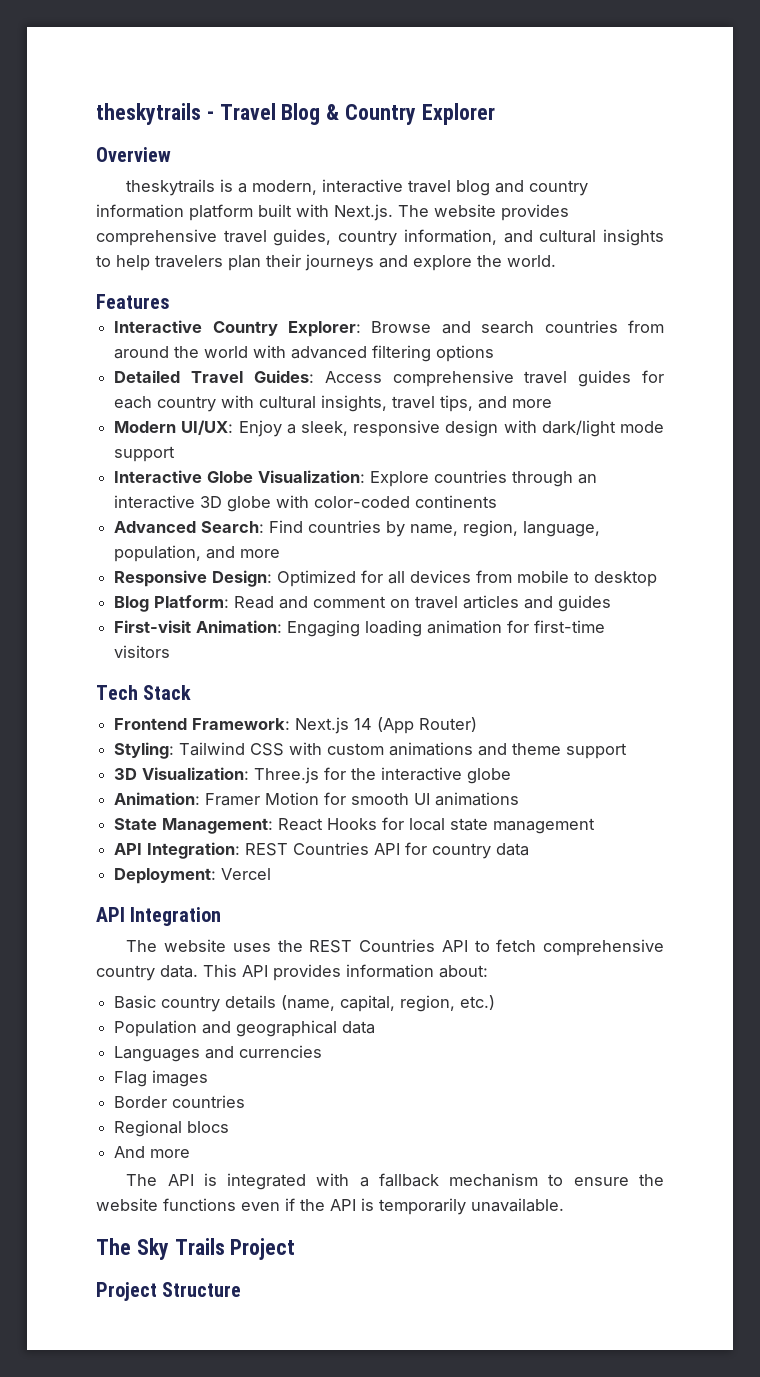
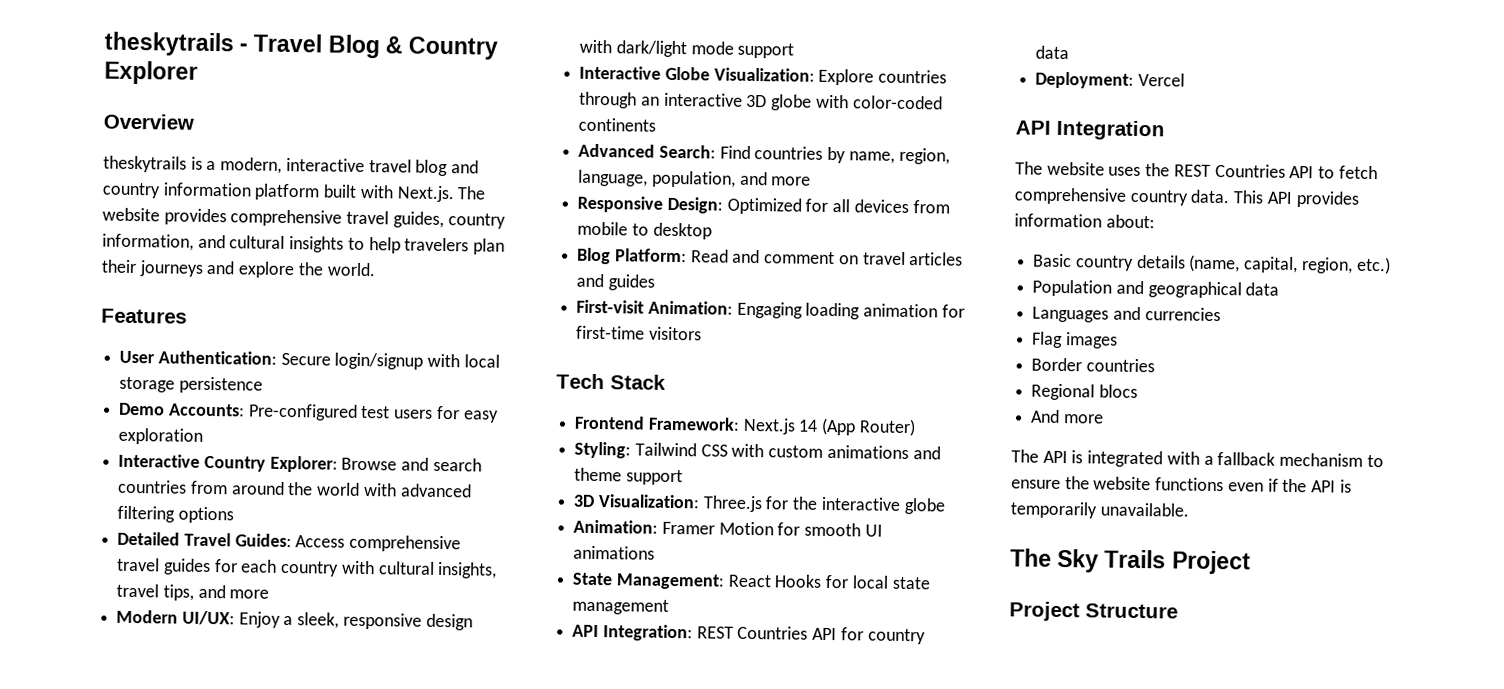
+ User Authentication: Secure login/signup with local storage persistence
+ Demo Accounts: Pre-configured test users for easy exploration

